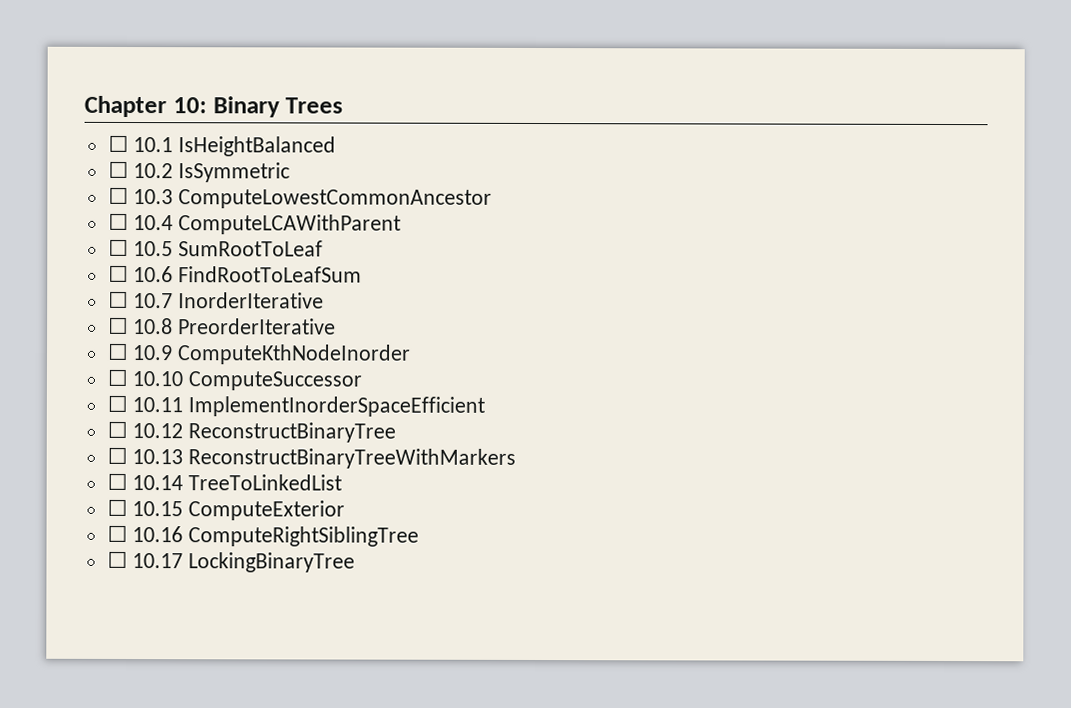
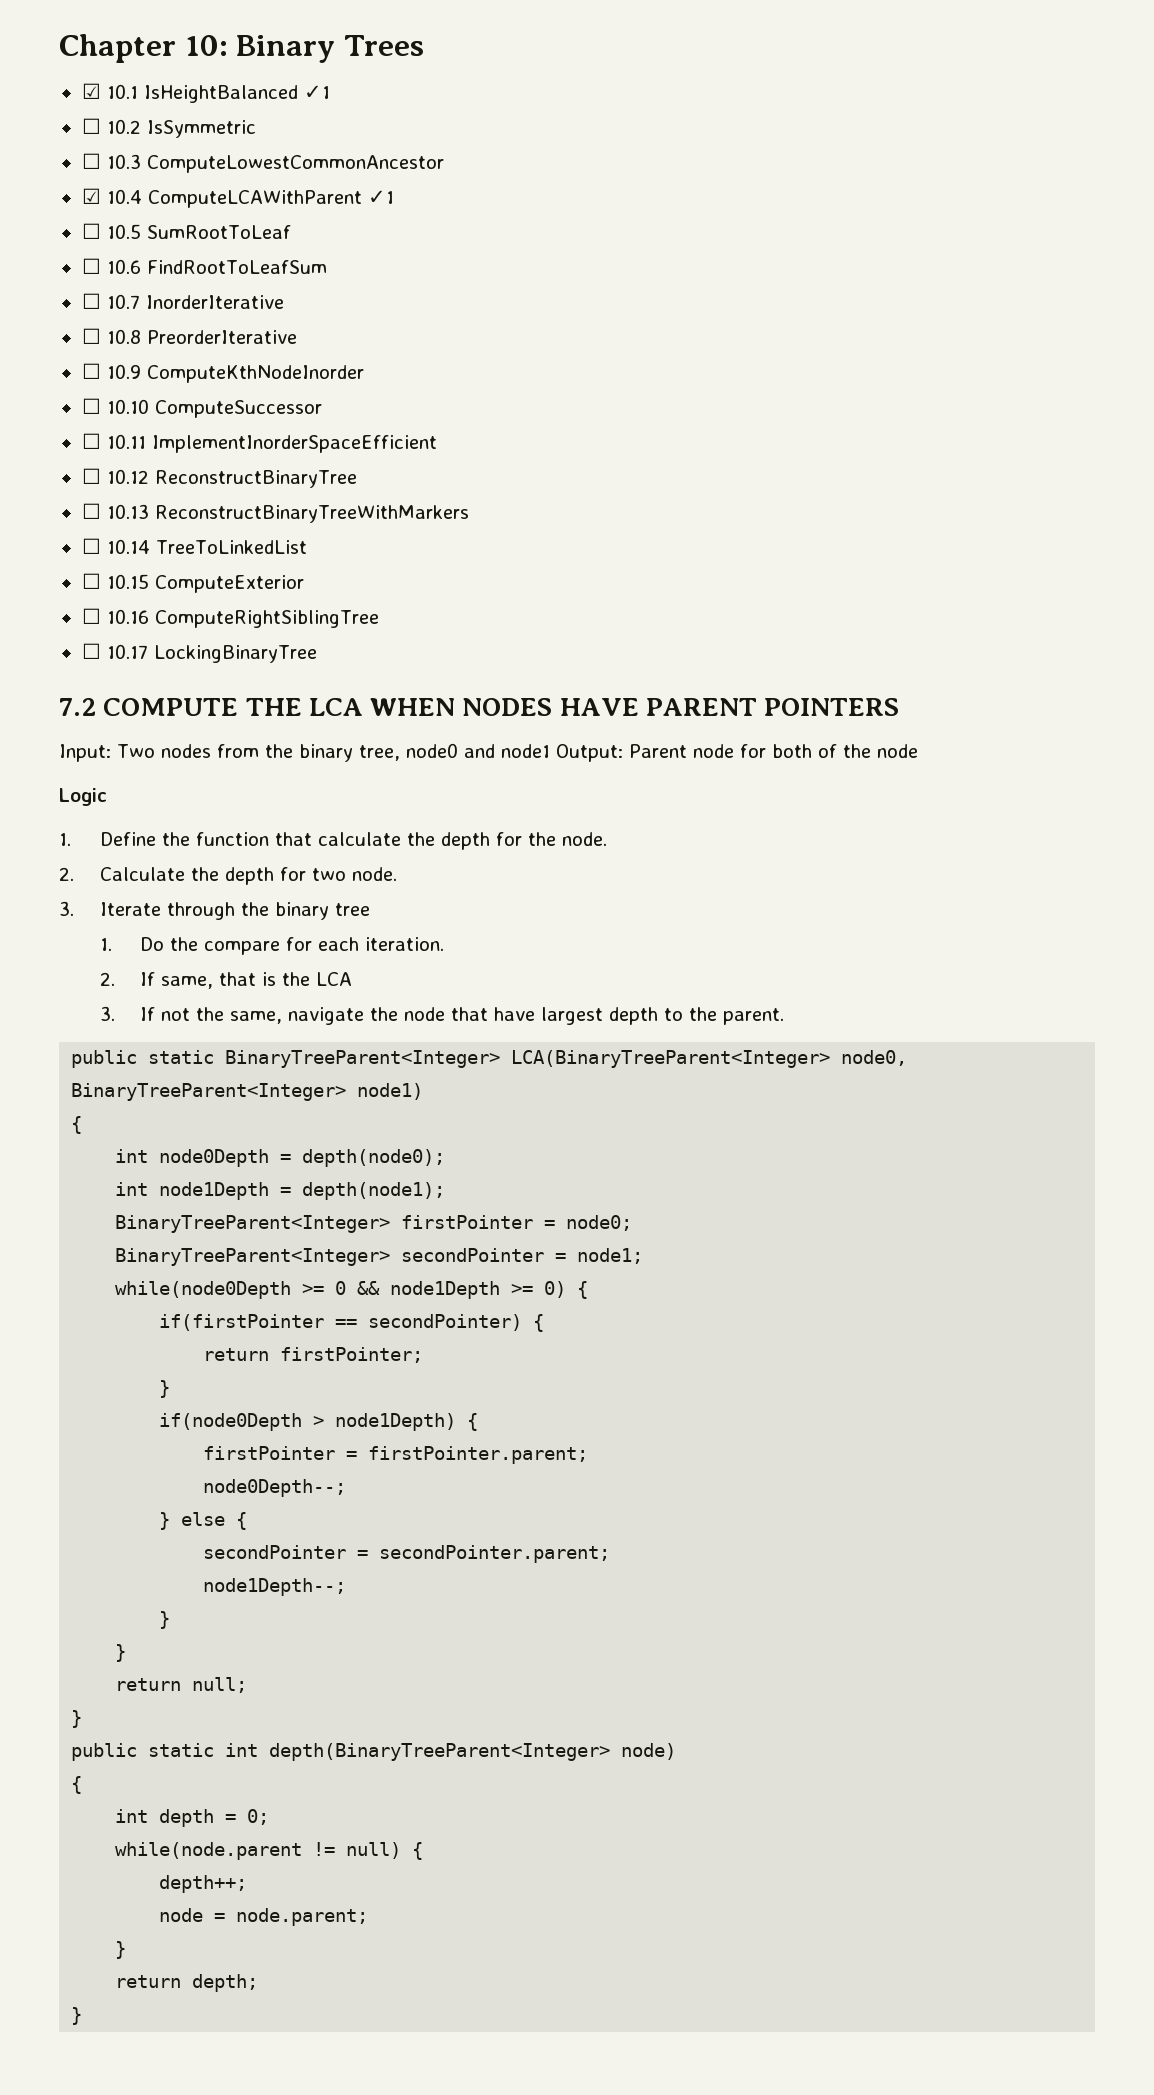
- ☐ 10.1 IsHeightBalanced
+ ☑ 10.1 IsHeightBalanced ✓1
- ☐ 10.4 ComputeLCAWithParent
+ ☑ 10.4 ComputeLCAWithParent ✓1
+ 7.2 COMPUTE THE LCA WHEN NODES HAVE PARENT POINTERS
+ Input: Two nodes from the binary tree, node0 and node1 Output: Parent node for both of the node
+ Logic
+ 1. Define the function that calculate the depth for the node.
+ 2. Calculate the depth for two node.
+ 3. Iterate through the binary tree
+ 1. Do the compare for each iteration.
+ 2. If same, that is the LCA
+ 3. If not the same, navigate the node that have largest depth to the parent.
+ public static BinaryTreeParent<Integer> LCA(BinaryTreeParent<Integer> node0, BinaryTreeParent<Integer> node1)
+ {
+ int node0Depth = depth(node0);
+ int node1Depth = depth(node1);
+ BinaryTreeParent<Integer> firstPointer = node0;
+ BinaryTreeParent<Integer> secondPointer = node1;
+ while(node0Depth >= 0 && node1Depth >= 0) {
+ if(firstPointer == secondPointer) {
+ return firstPointer;
+ }
+ if(node0Depth > node1Depth) {
+ firstPointer = firstPointer.parent;
+ node0Depth--;
+ } else {
+ secondPointer = secondPointer.parent;
+ node1Depth--;
+ }
+ }
+ return null;
+ }
+ public static int depth(BinaryTreeParent<Integer> node)
+ {
+ int depth = 0;
+ while(node.parent != null) {
+ depth++;
+ node = node.parent;
+ }
+ return depth;
+ }

